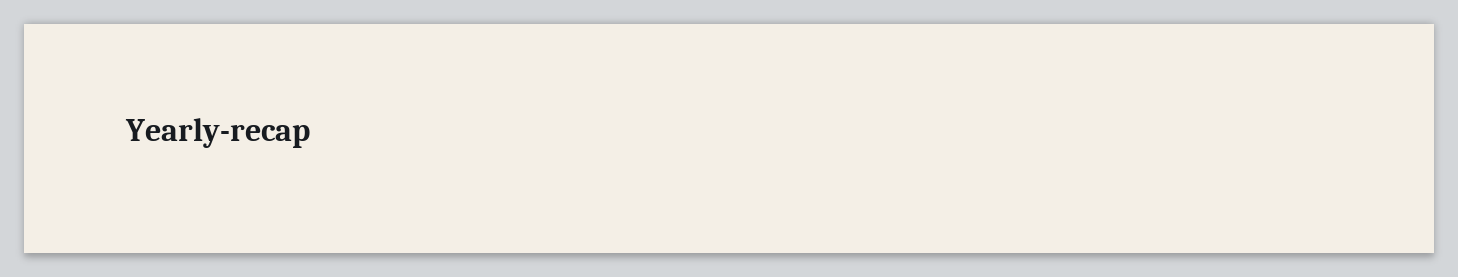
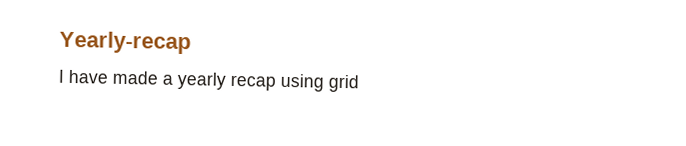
+ I have made a yearly recap using grid

